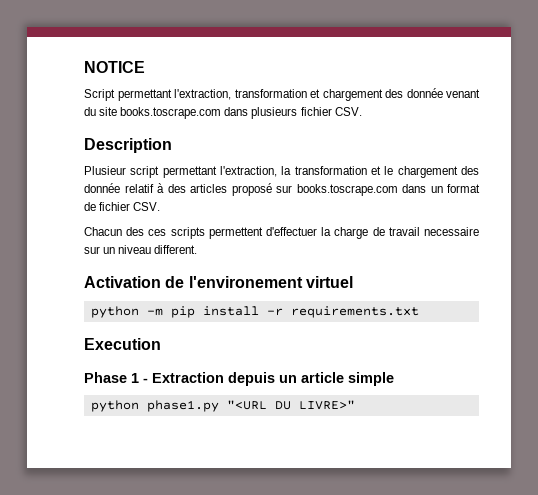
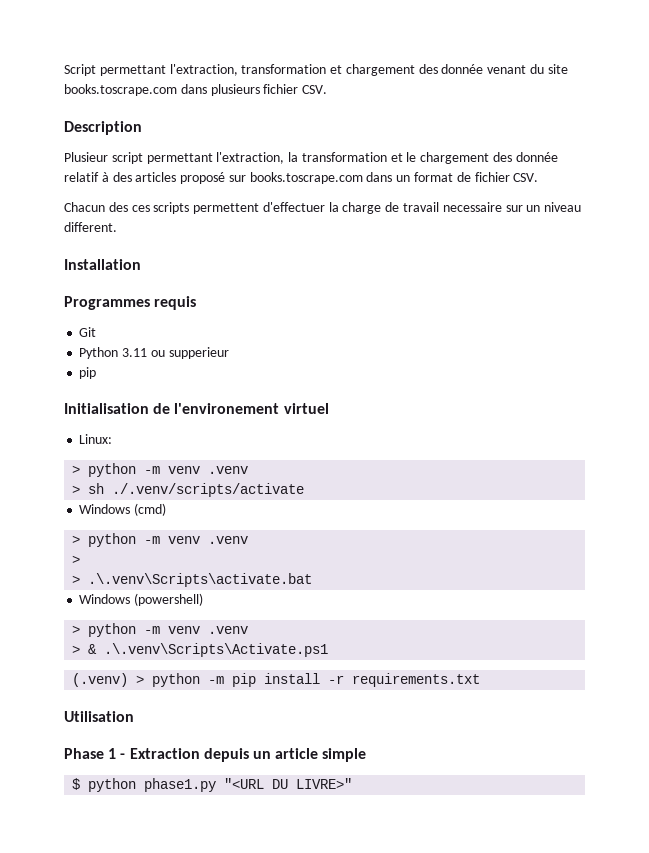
- NOTICE
- Activation de l'environement virtuel
- python -m pip install -r requirements.txt
+ Installation
+ Programmes requis
+ Git
+ Python 3.11 ou supperieur
+ pip
+ Initialisation de l'environement virtuel
+ Linux:
+ > python -m venv .venv
+ > sh ./.venv/scripts/activate
+ Windows (cmd)
+ > python -m venv .venv
+ >
+ > .\.venv\Scripts\activate.bat
+ Windows (powershell)
+ > python -m venv .venv
+ > & .\.venv\Scripts\Activate.ps1
+ (.venv) > python -m pip install -r requirements.txt
- Execution
+ Utilisation
- python phase1.py "<URL DU LIVRE>"
+ $ python phase1.py "<URL DU LIVRE>"

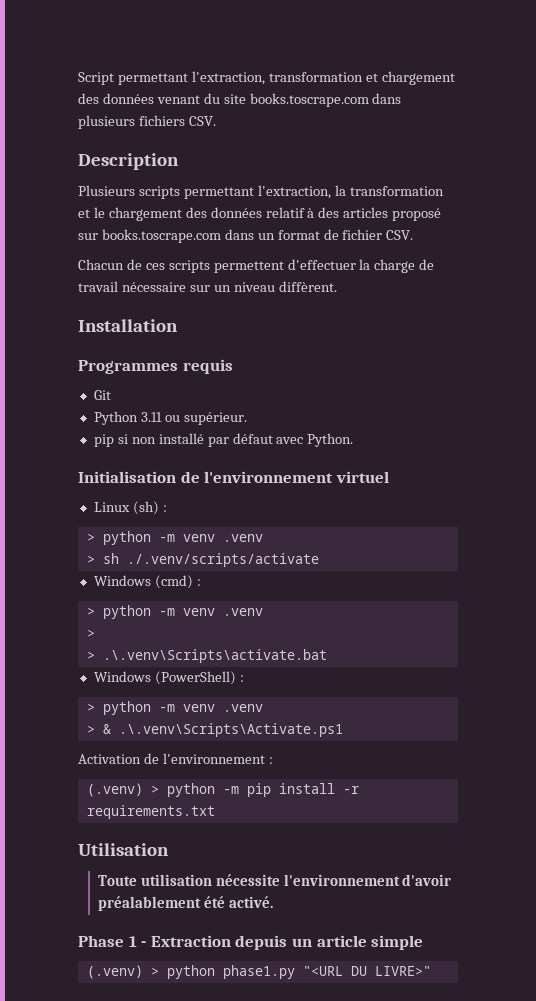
- Script permettant l'extraction, transformation et chargement des donnée venant du site books.toscrape.com dans plusieurs fichier CSV.
+ Script permettant l'extraction, transformation et chargement des données venant du site books.toscrape.com dans plusieurs fichiers CSV.
- Plusieur script permettant l'extraction, la transformation et le chargement des donnée relatif à des articles proposé sur books.toscrape.com dans un format de fichier CSV.
+ Plusieurs scripts permettant l'extraction, la transformation et le chargement des données relatif à des articles proposé sur books.toscrape.com dans un format de fichier CSV.
- Chacun des ces scripts permettent d'effectuer la charge de travail necessaire sur un niveau different.
+ Chacun de ces scripts permettent d'effectuer la charge de travail nécessaire sur un niveau diffèrent.
- Python 3.11 ou supperieur
- pip
+ Python 3.11 ou supérieur.
+ pip si non installé par défaut avec Python.
- Initialisation de l'environement virtuel
+ Initialisation de l'environnement virtuel
- Linux:
+ Linux (sh) :
- Windows (cmd)
+ Windows (cmd) :
- Windows (powershell)
+ Windows (PowerShell) :
+ Activation de l'environnement :
+ Toute utilisation nécessite l'environnement d'avoir préalablement été activé.
- $ python phase1.py "<URL DU LIVRE>"
+ (.venv) > python phase1.py "<URL DU LIVRE>"

